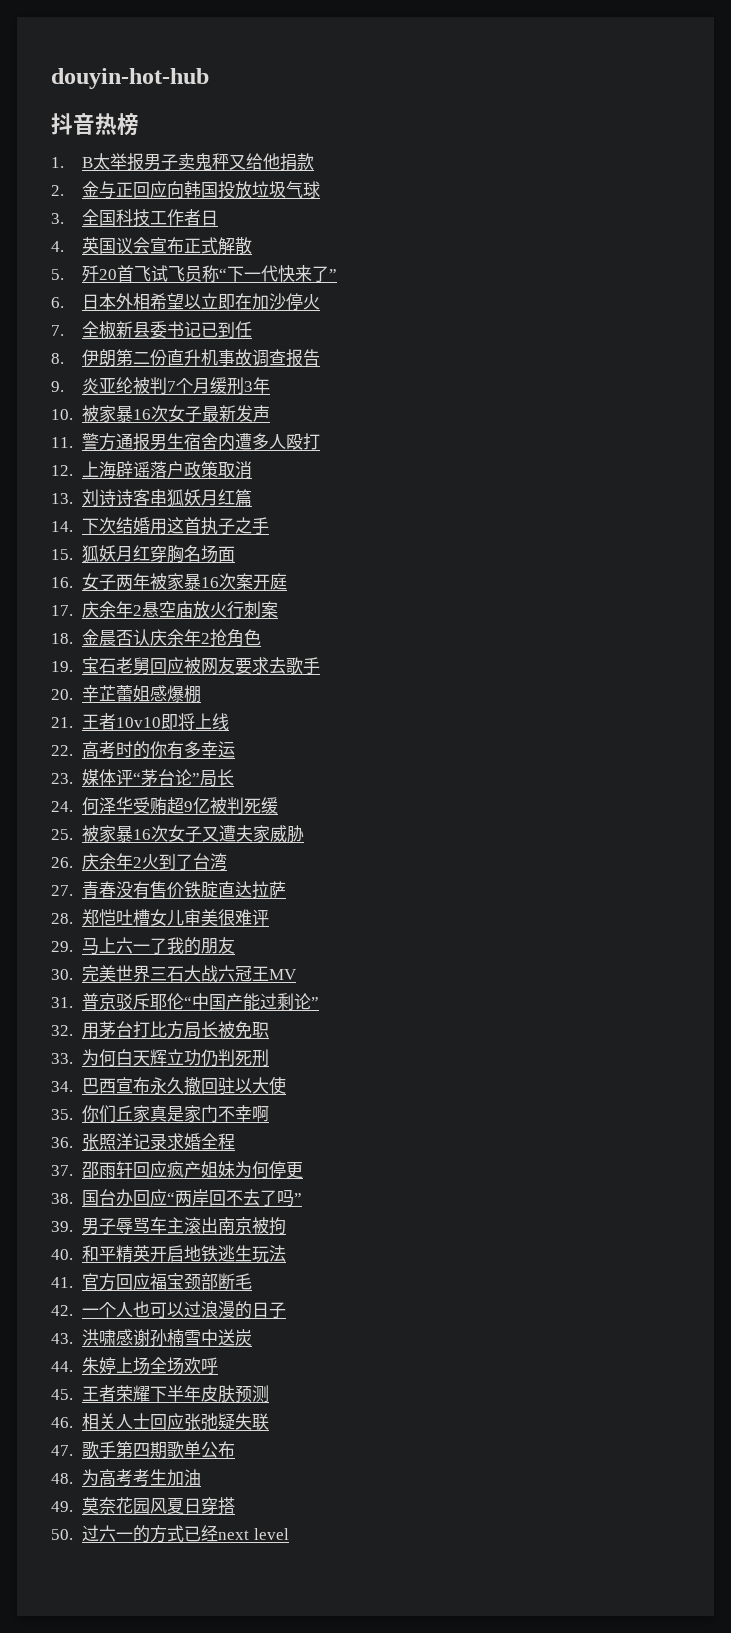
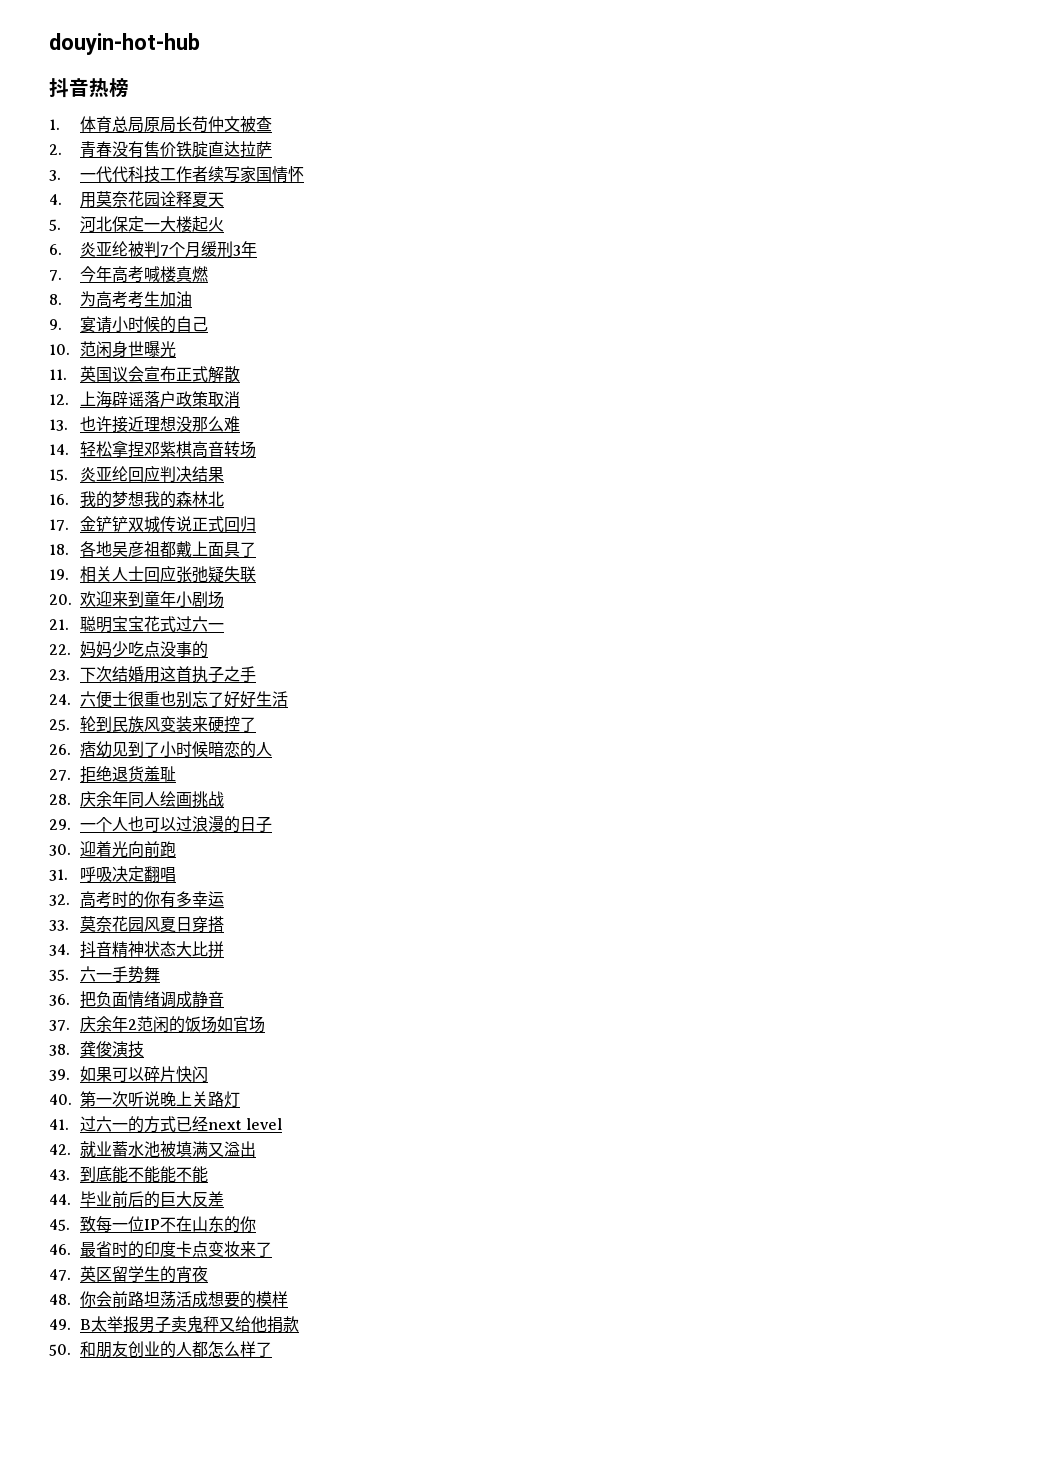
- 1. B太举报男子卖鬼秤又给他捐款
+ 1.体育总局原局长苟仲文被查
+ 2.青春没有售价铁腚直达拉萨
+ 3.一代代科技工作者续写家国情怀
+ 4.用莫奈花园诠释夏天
+ 5.河北保定一大楼起火
+ 6.炎亚纶被判7个月缓刑3年
+ 7.今年高考喊楼真燃
+ 8.为高考考生加油
+ 9.宴请小时候的自己
+ 10.范闲身世曝光
+ 11.英国议会宣布正式解散
+ 12.上海辟谣落户政策取消
+ 13.也许接近理想没那么难
+ 14.轻松拿捏邓紫棋高音转场
+ 15.炎亚纶回应判决结果
+ 16.我的梦想我的森林北
+ 17.金铲铲双城传说正式回归
+ 18.各地吴彦祖都戴上面具了
+ 19.相关人士回应张弛疑失联
+ 20.欢迎来到童年小剧场
+ 21.聪明宝宝花式过六一
+ 22.妈妈少吃点没事的
+ 23.下次结婚用这首执子之手
+ 24.六便士很重也别忘了好好生活
+ 25.轮到民族风变装来硬控了
+ 26.痞幼见到了小时候暗恋的人
+ 27.拒绝退货羞耻
+ 28.庆余年同人绘画挑战
+ 29.一个人也可以过浪漫的日子
+ 30.迎着光向前跑
+ 31.呼吸决定翻唱
+ 32.高考时的你有多幸运
+ 33.莫奈花园风夏日穿搭
+ 34.抖音精神状态大比拼
+ 35.六一手势舞
+ 36.把负面情绪调成静音
+ 37.庆余年2范闲的饭场如官场
+ 38.龚俊演技
+ 39.如果可以碎片快闪
+ 40.第一次听说晚上关路灯
+ 41.过六一的方式已经next level
+ 42.就业蓄水池被填满又溢出
+ 43.到底能不能能不能
+ 44.毕业前后的巨大反差
+ 45.致每一位IP不在山东的你
+ 46.最省时的印度卡点变妆来了
+ 47.英区留学生的宵夜
+ 48.你会前路坦荡活成想要的模样
+ 49. B太举报男子卖鬼秤又给他捐款
- 2.金与正回应向韩国投放垃圾气球
- 3.全国科技工作者日
- 4.英国议会宣布正式解散
- 5.歼20首飞试飞员称“下一代快来了”
- 6.日本外相希望以立即在加沙停火
- 7.全椒新县委书记已到任
- 8.伊朗第二份直升机事故调查报告
- 9.炎亚纶被判7个月缓刑3年
- 10.被家暴16次女子最新发声
- 11.警方通报男生宿舍内遭多人殴打
- 12.上海辟谣落户政策取消
- 13.刘诗诗客串狐妖月红篇
- 14.下次结婚用这首执子之手
- 15.狐妖月红穿胸名场面
- 16.女子两年被家暴16次案开庭
- 17.庆余年2悬空庙放火行刺案
- 18.金晨否认庆余年2抢角色
- 19.宝石老舅回应被网友要求去歌手
- 20.辛芷蕾姐感爆棚
- 21.王者10v10即将上线
- 22.高考时的你有多幸运
- 23.媒体评“茅台论”局长
- 24.何泽华受贿超9亿被判死缓
- 25.被家暴16次女子又遭夫家威胁
- 26.庆余年2火到了台湾
- 27.青春没有售价铁腚直达拉萨
- 28.郑恺吐槽女儿审美很难评
- 29.马上六一了我的朋友
- 30.完美世界三石大战六冠王MV
- 31.普京驳斥耶伦“中国产能过剩论”
- 32.用茅台打比方局长被免职
- 33.为何白天辉立功仍判死刑
- 34.巴西宣布永久撤回驻以大使
- 35.你们丘家真是家门不幸啊
- 36.张照洋记录求婚全程
- 37.邵雨轩回应疯产姐妹为何停更
- 38.国台办回应“两岸回不去了吗”
- 39.男子辱骂车主滚出南京被拘
- 40.和平精英开启地铁逃生玩法
- 41.官方回应福宝颈部断毛
- 42.一个人也可以过浪漫的日子
- 43.洪啸感谢孙楠雪中送炭
- 44.朱婷上场全场欢呼
- 45.王者荣耀下半年皮肤预测
- 46.相关人士回应张弛疑失联
- 47.歌手第四期歌单公布
- 48.为高考考生加油
- 49.莫奈花园风夏日穿搭
- 50.过六一的方式已经next level
+ 50.和朋友创业的人都怎么样了

